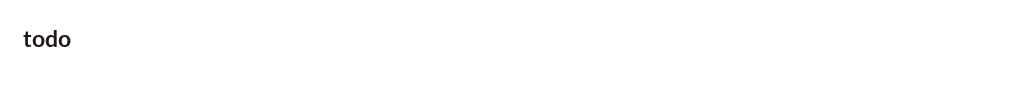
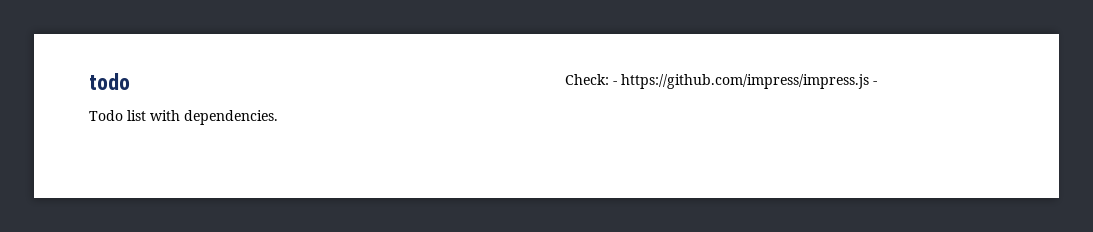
+ Todo list with dependencies.
+ Check: - https://github.com/impress/impress.js -

